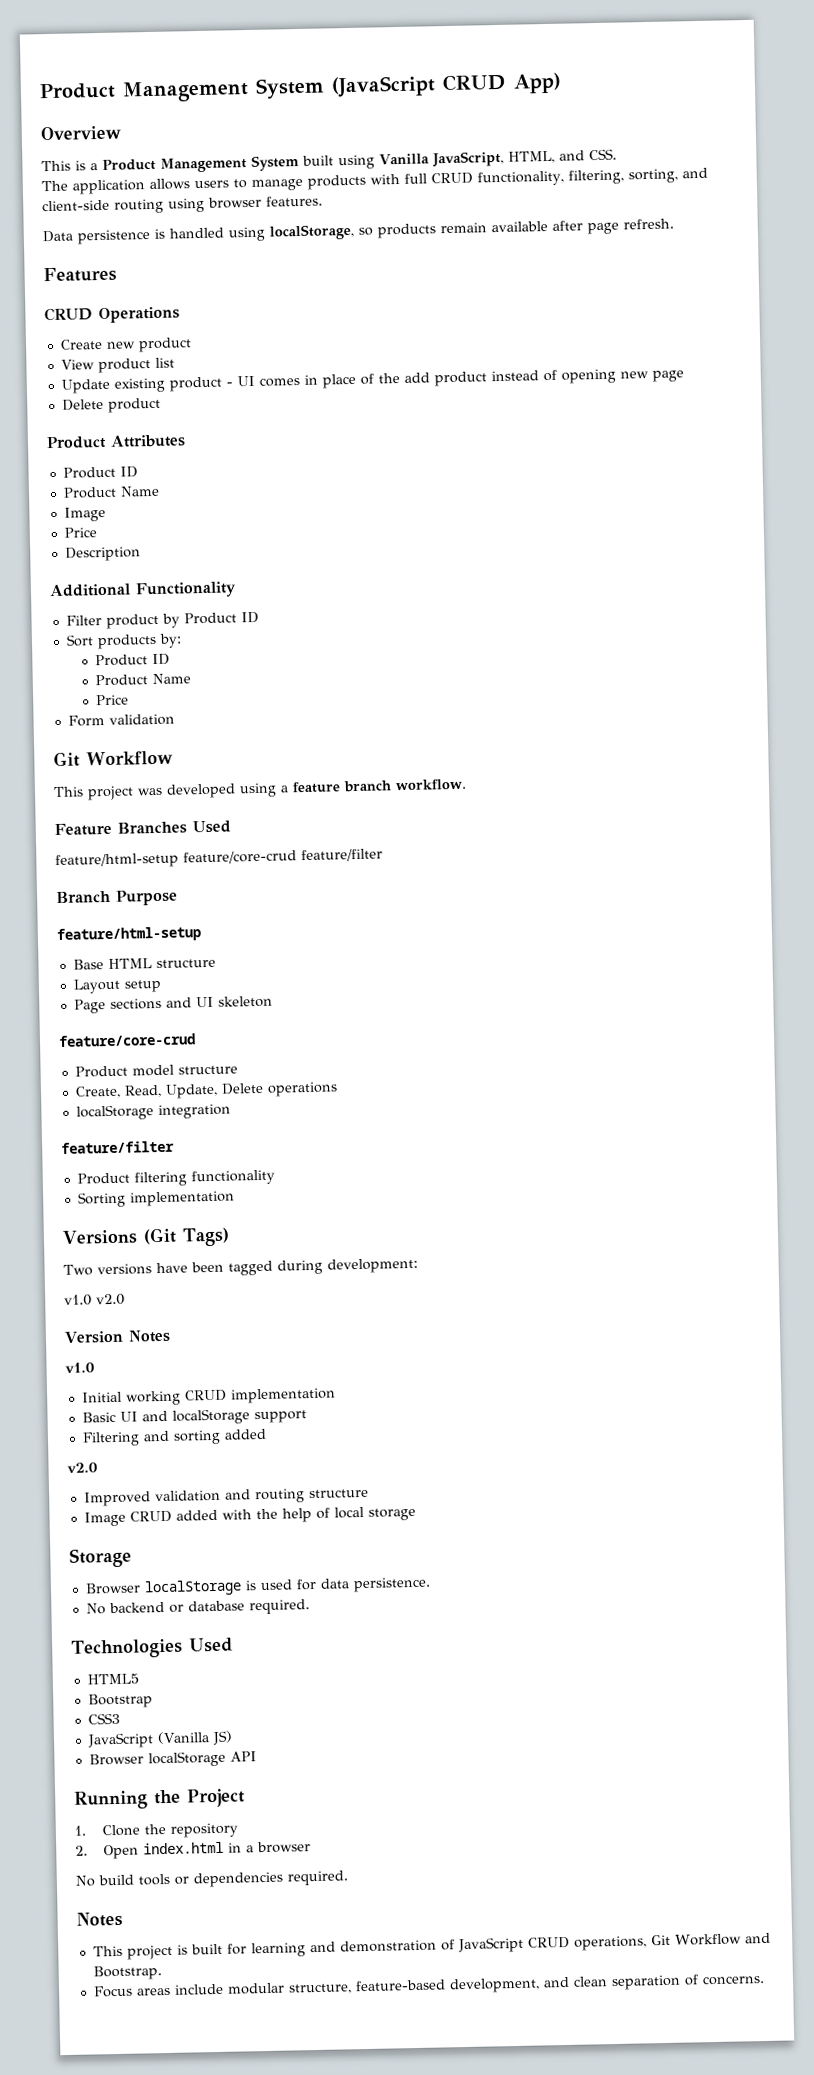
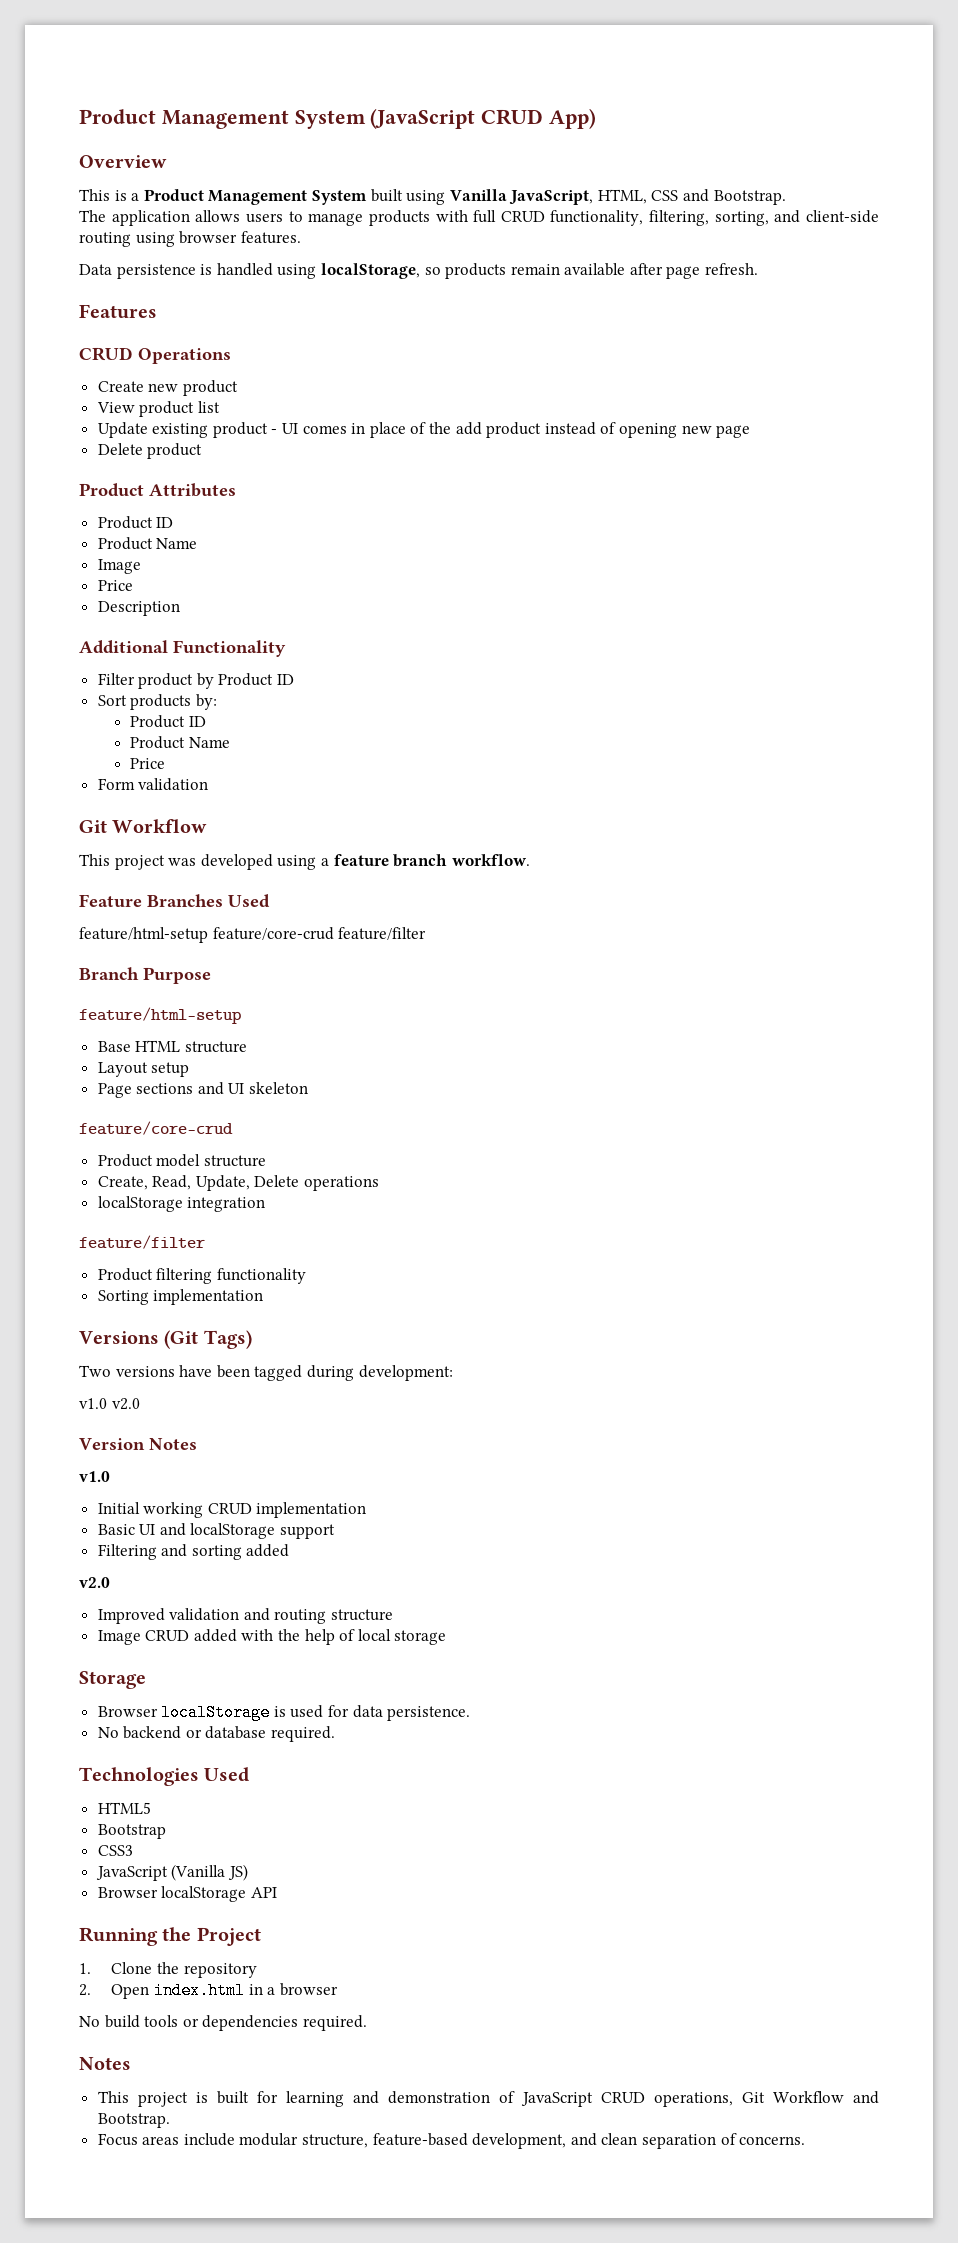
- This is a Product Management System built using Vanilla JavaScript, HTML, and CSS.
+ This is a Product Management System built using Vanilla JavaScript, HTML, CSS and Bootstrap.

